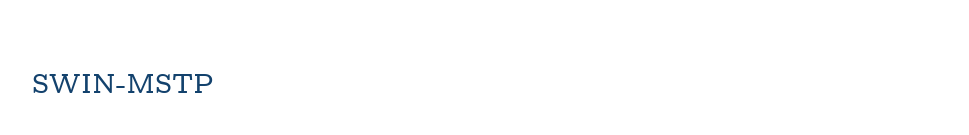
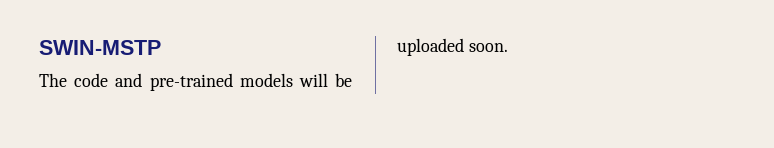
+ The code and pre-trained models will be uploaded soon.

